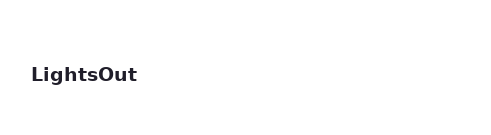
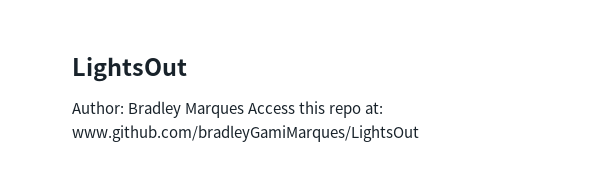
+ Author: Bradley Marques Access this repo at: www.github.com/bradleyGamiMarques/LightsOut

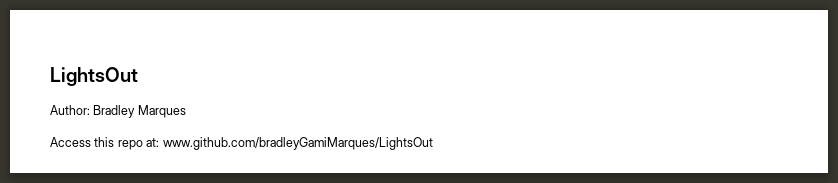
- Author: Bradley Marques Access this repo at: www.github.com/bradleyGamiMarques/LightsOut
+ Author: Bradley Marques
+ Access this repo at: www.github.com/bradleyGamiMarques/LightsOut

